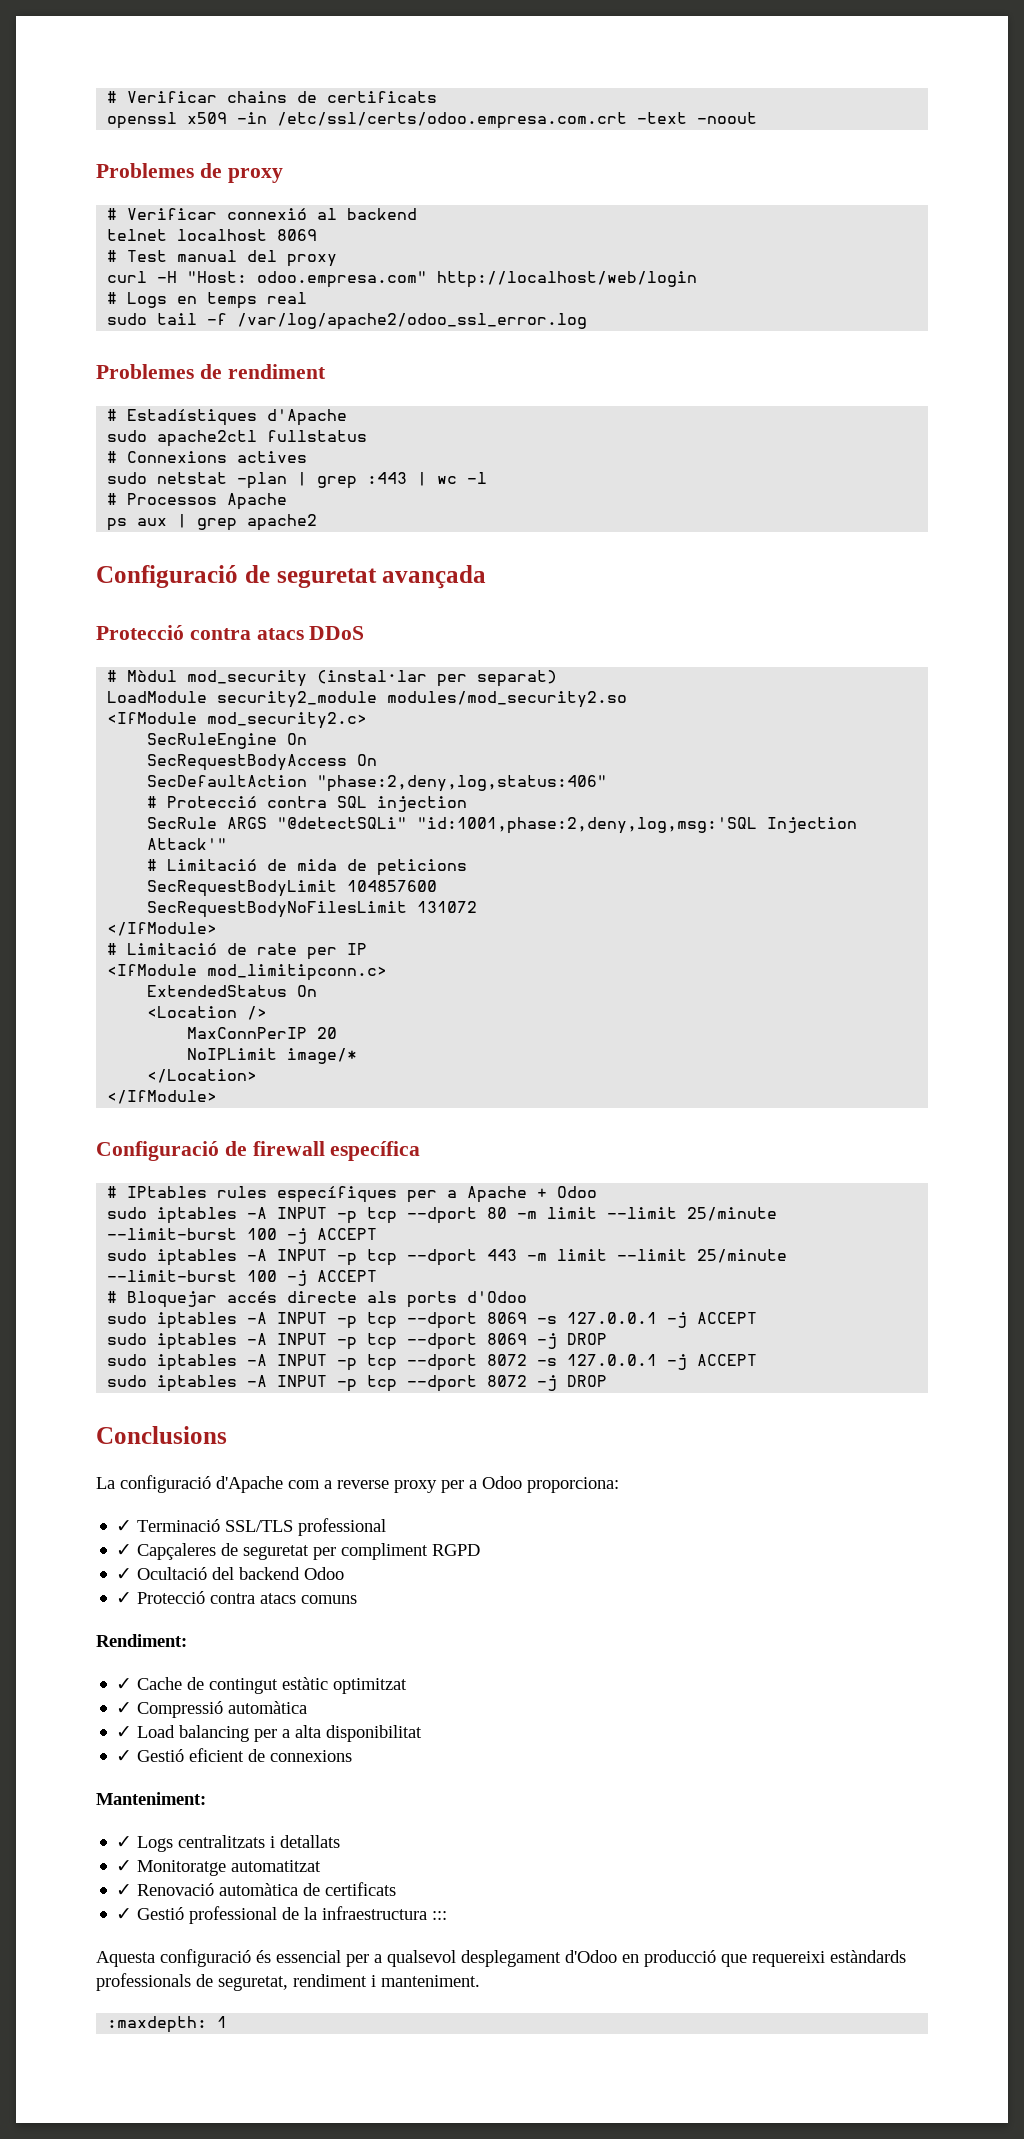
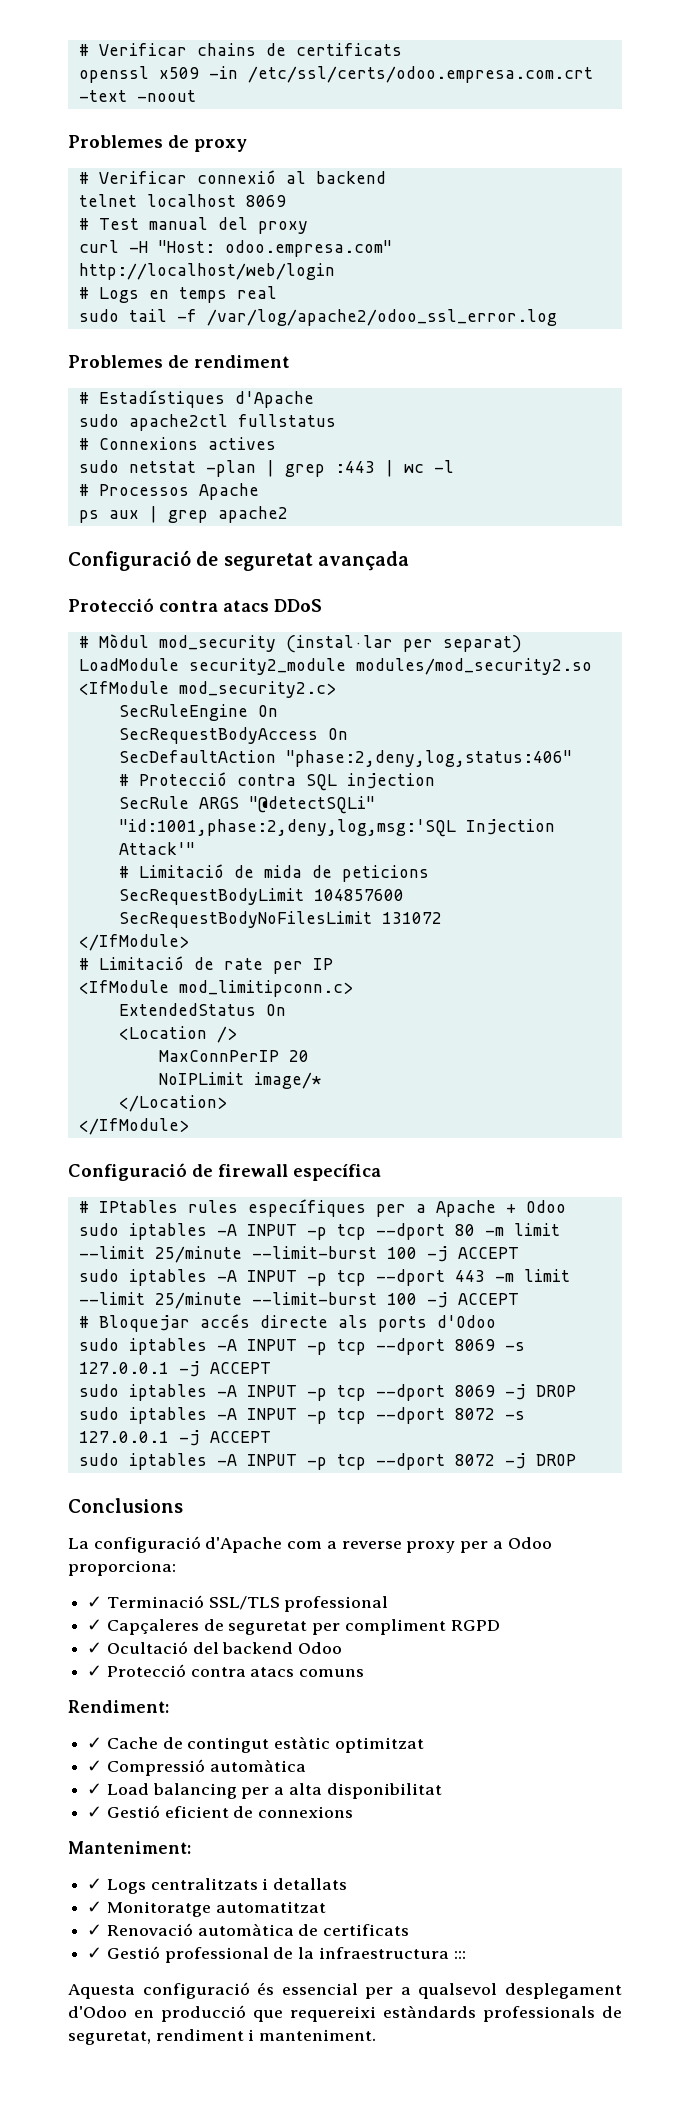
- :maxdepth: 1

